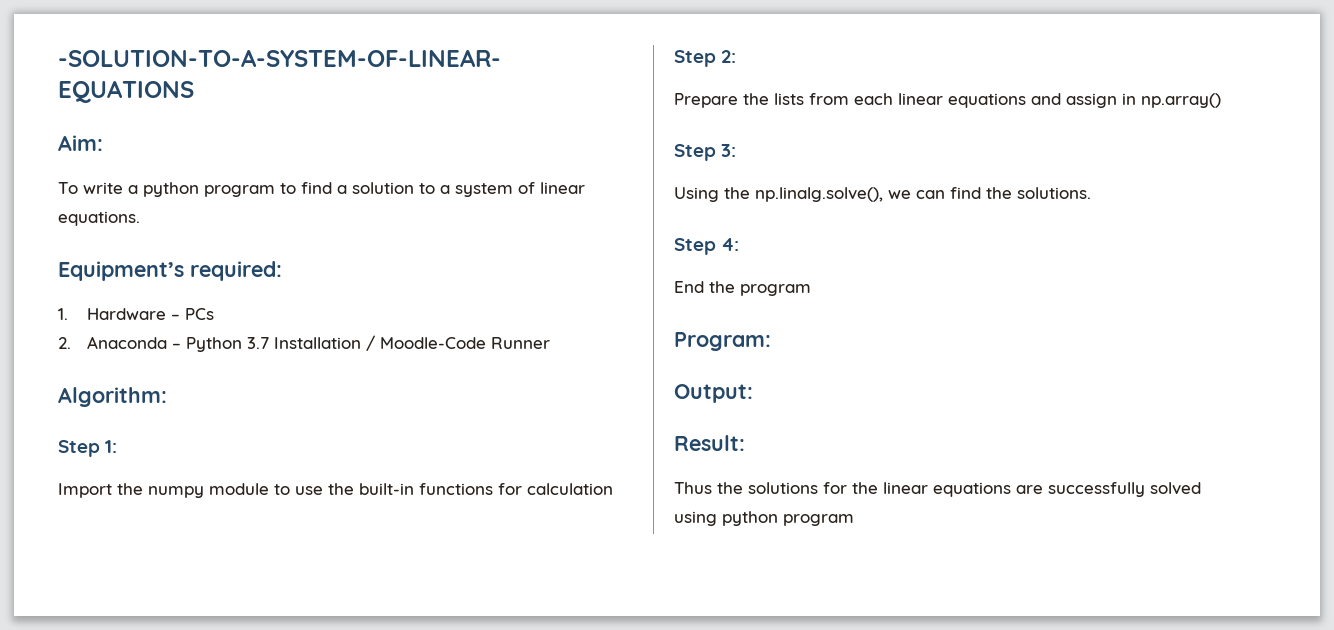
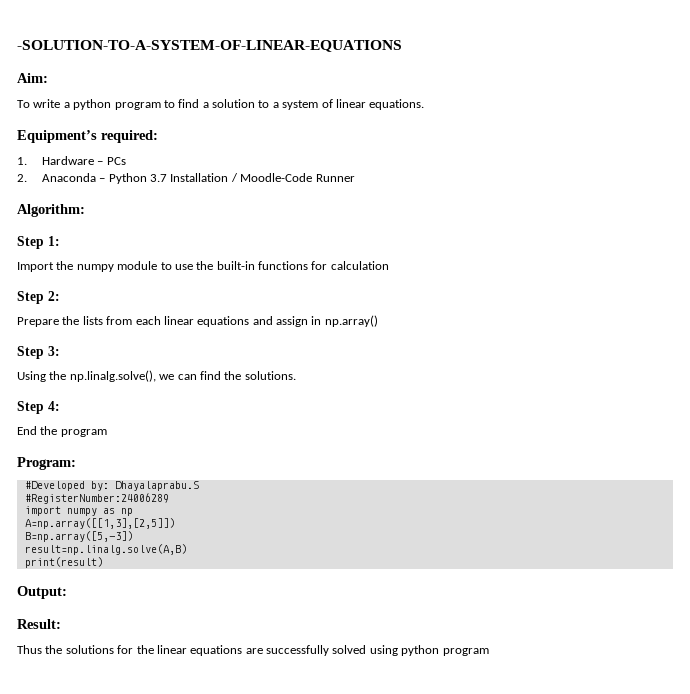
+ #Developed by: Dhayalaprabu.S
+ #RegisterNumber:24006289
+ import numpy as np
+ A=np.array([[1,3],[2,5]])
+ B=np.array([5,-3])
+ result=np.linalg.solve(A,B)
+ print(result)

